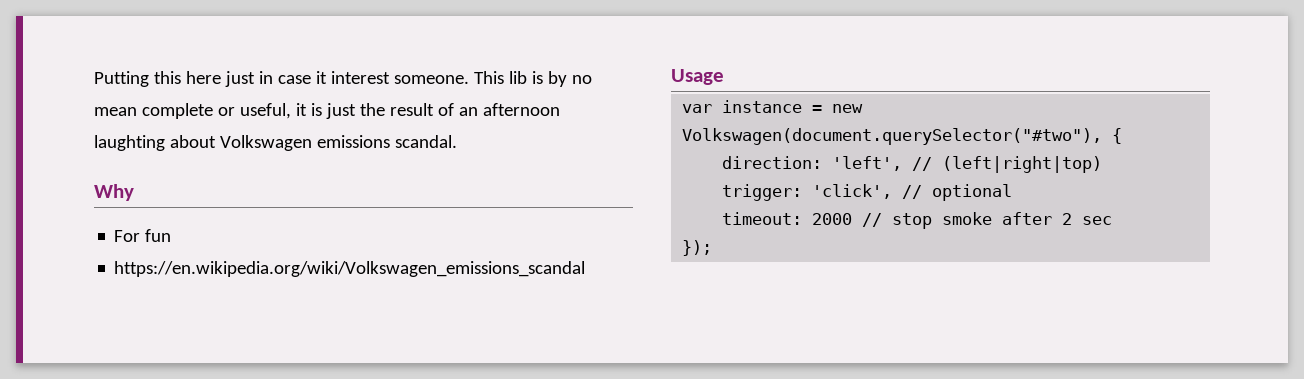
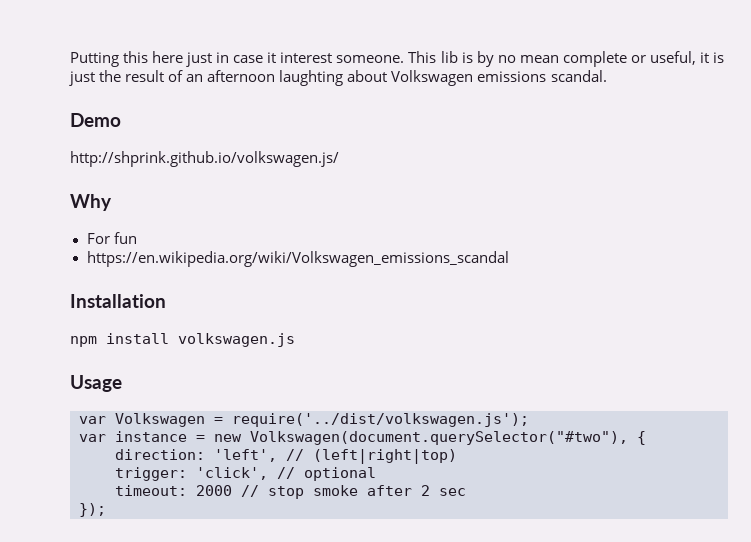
+ Demo
+ http://shprink.github.io/volkswagen.js/
+ Installation
+ npm install volkswagen.js
  Usage
+ var Volkswagen = require('../dist/volkswagen.js');

